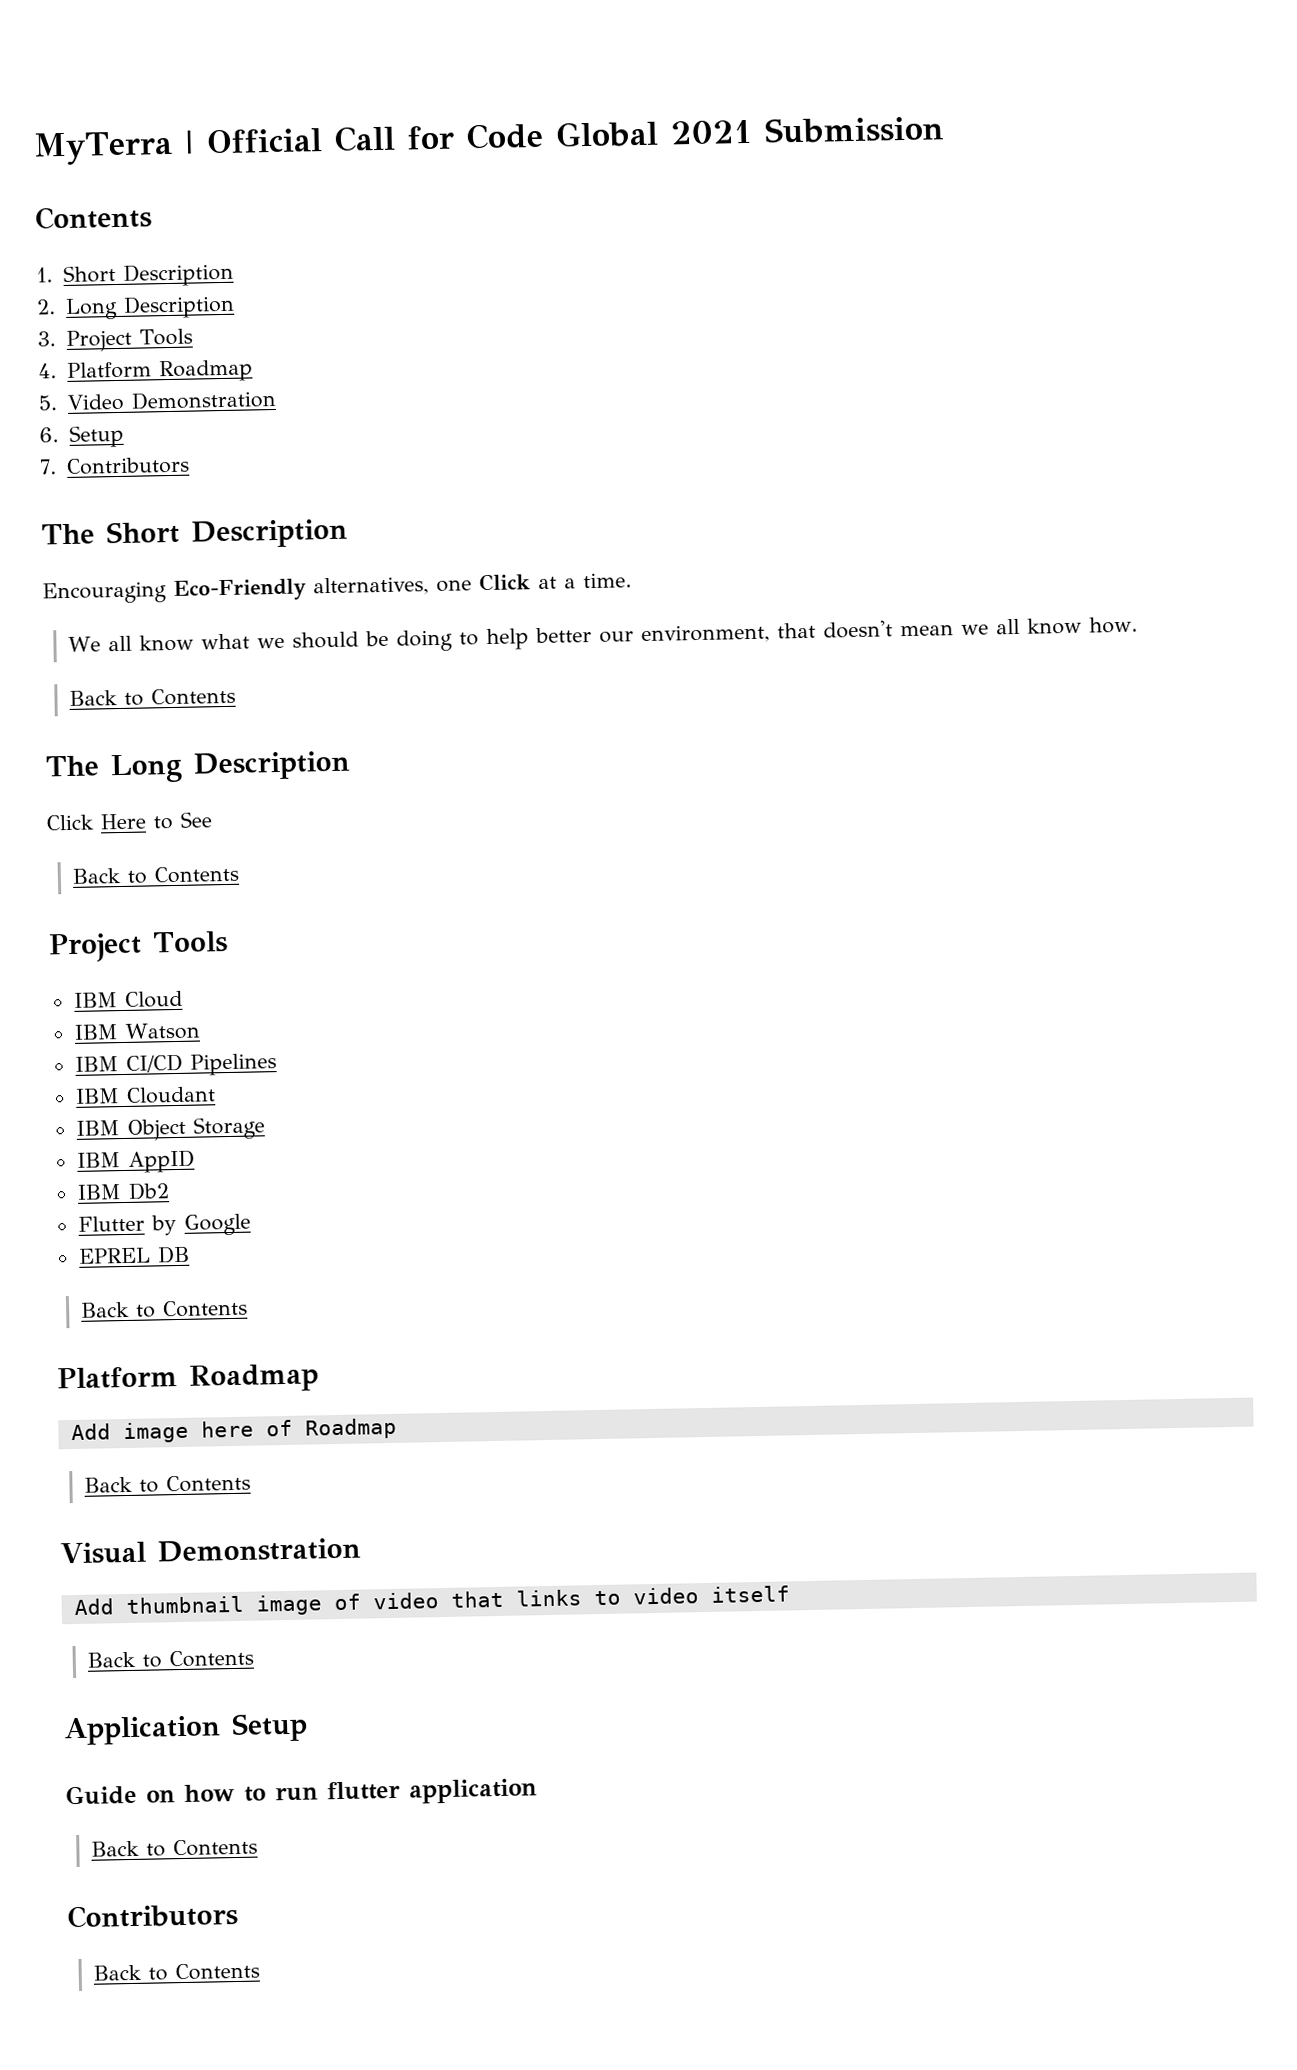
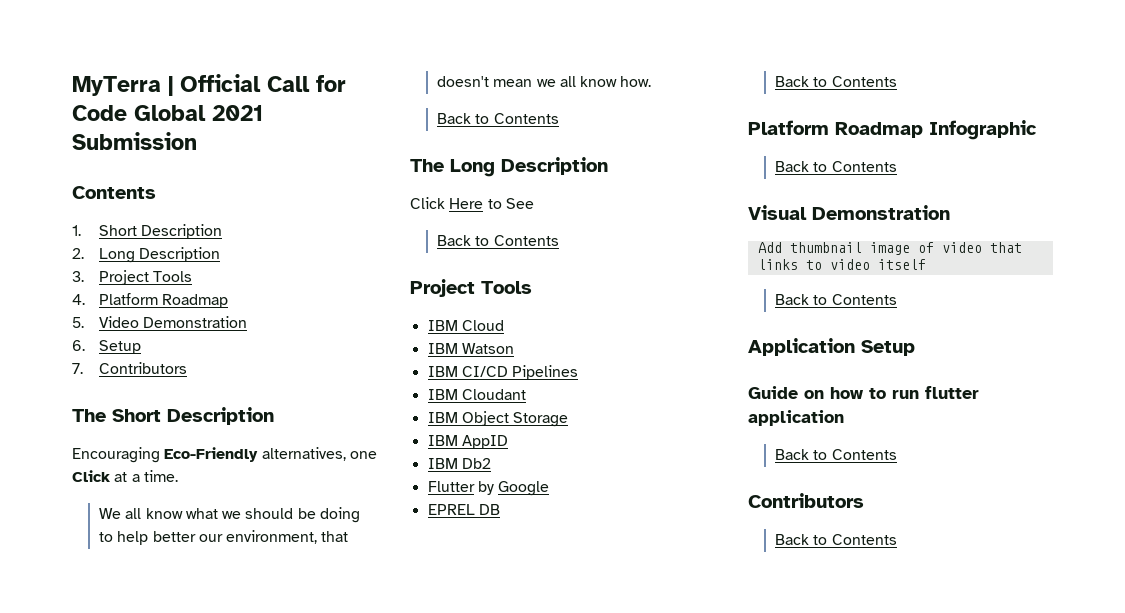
  EPREL DB
  Back to Contents
- Platform Roadmap
- Add image here of Roadmap
+ Platform Roadmap Infographic

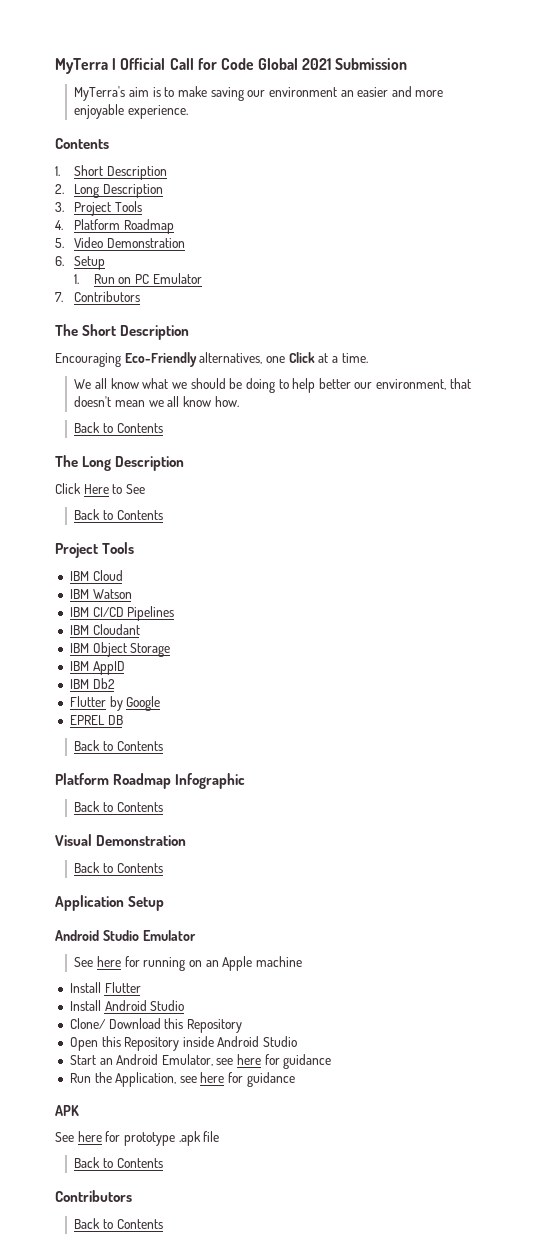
+ MyTerra's aim is to make saving our environment an easier and more enjoyable experience.
+ 1. Run on PC Emulator
- Add thumbnail image of video that links to video itself
- Guide on how to run flutter application
+ Android Studio Emulator
+ See here for running on an Apple machine
+ Install Flutter
+ Install Android Studio
+ Clone/ Download this Repository
+ Open this Repository inside Android Studio
+ Start an Android Emulator, see here for guidance
+ Run the Application, see here for guidance
+ APK
+ See here for prototype .apk file

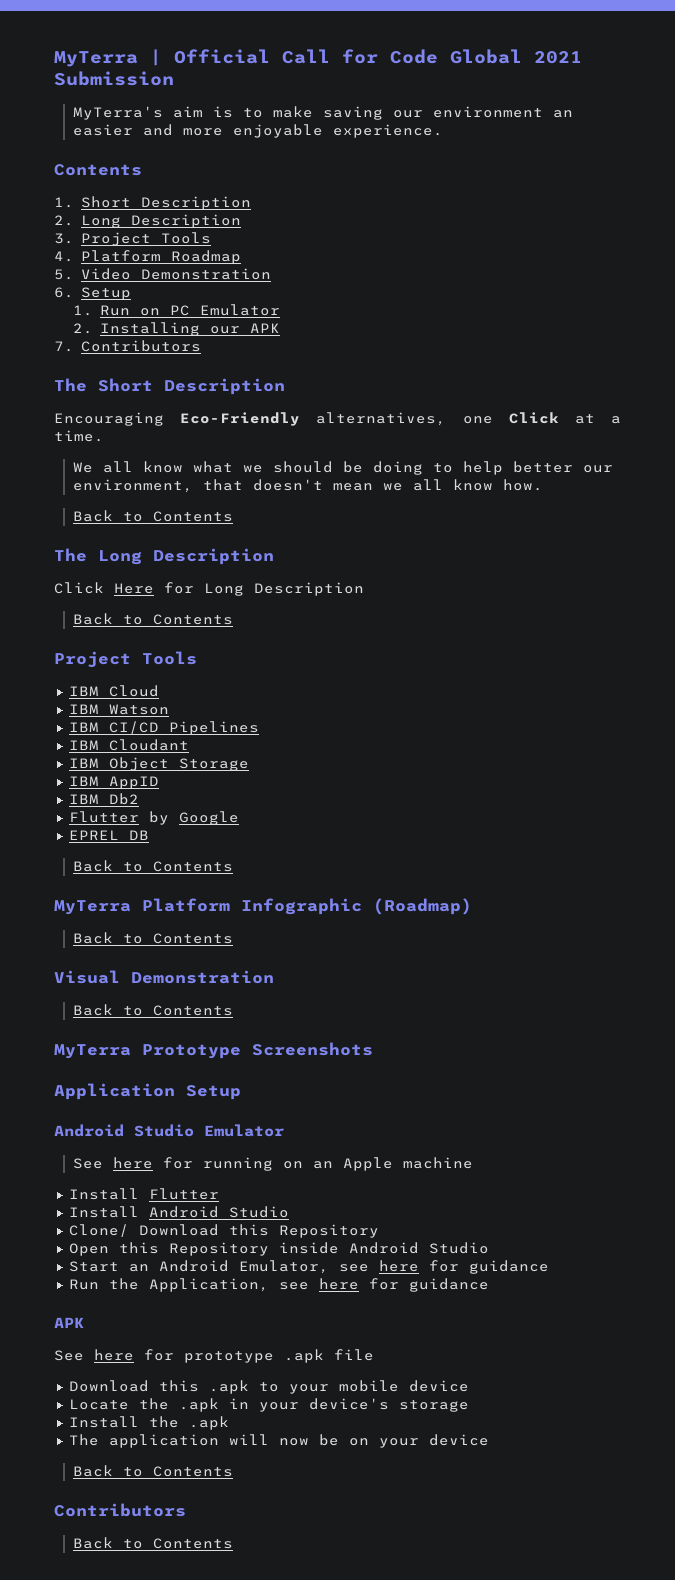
+ 2. Installing our APK
- Click Here to See
+ Click Here for Long Description
- Platform Roadmap Infographic
+ MyTerra Platform Infographic (Roadmap)
+ MyTerra Prototype Screenshots
+ Download this .apk to your mobile device
+ Locate the .apk in your device's storage
+ Install the .apk
+ The application will now be on your device

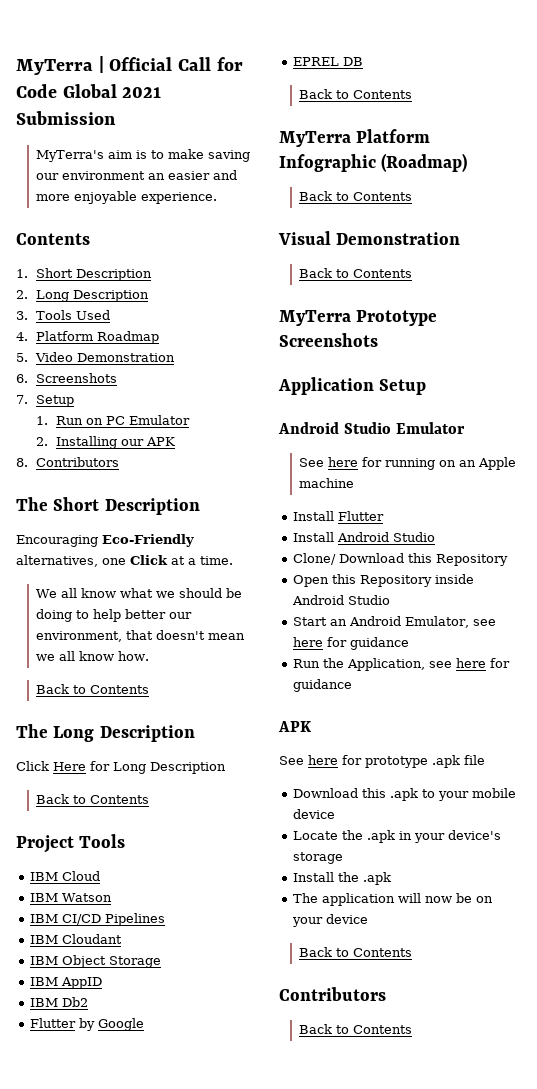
- 3. Project Tools
+ 3. Tools Used
- 6. Setup
+ 6. Screenshots
+ 7. Setup
- 7. Contributors
+ 8. Contributors

